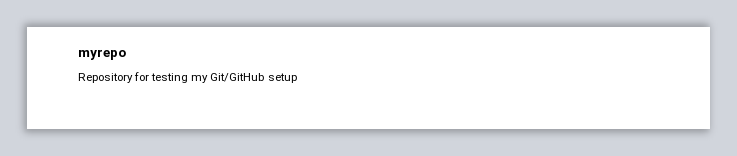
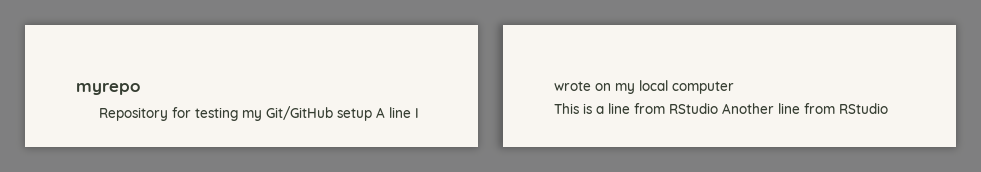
- Repository for testing my Git/GitHub setup
+ Repository for testing my Git/GitHub setup A line I wrote on my local computer
+ This is a line from RStudio Another line from RStudio

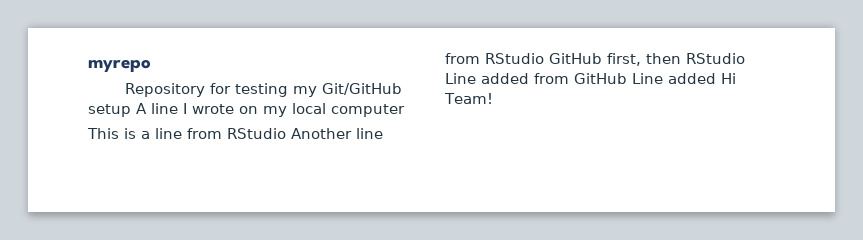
- This is a line from RStudio Another line from RStudio
+ This is a line from RStudio Another line from RStudio GitHub first, then RStudio Line added from GitHub Line added Hi Team!

